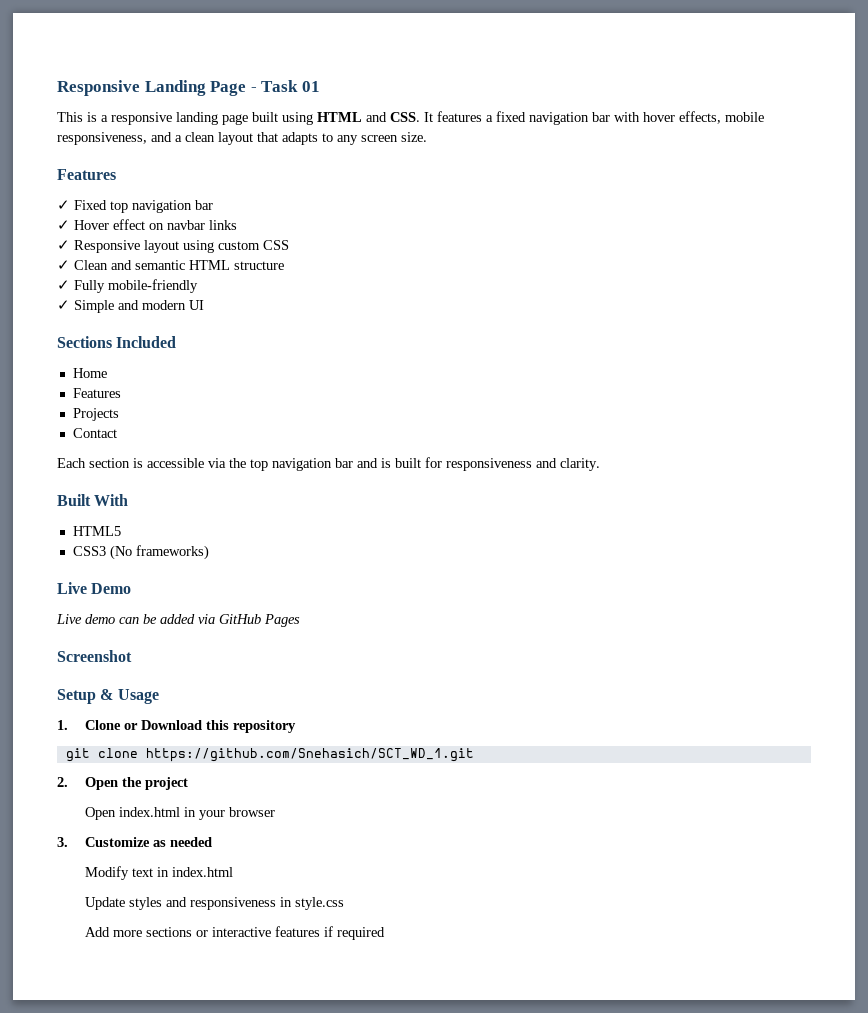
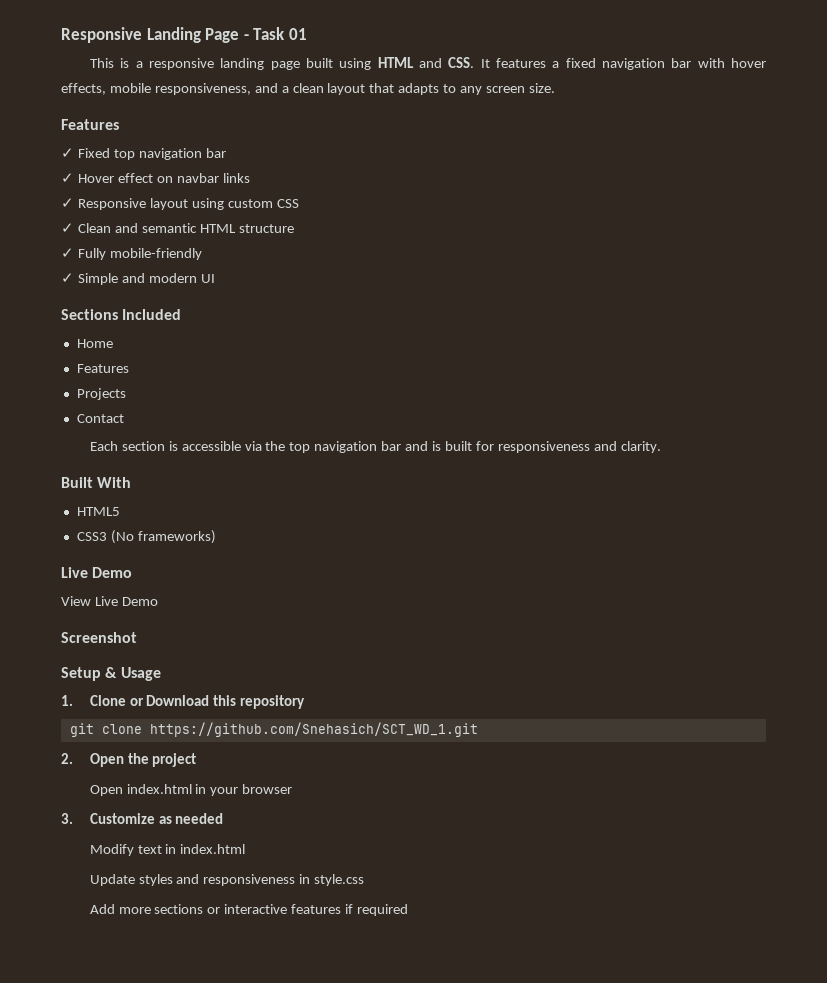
- Live demo can be added via GitHub Pages
+ View Live Demo

